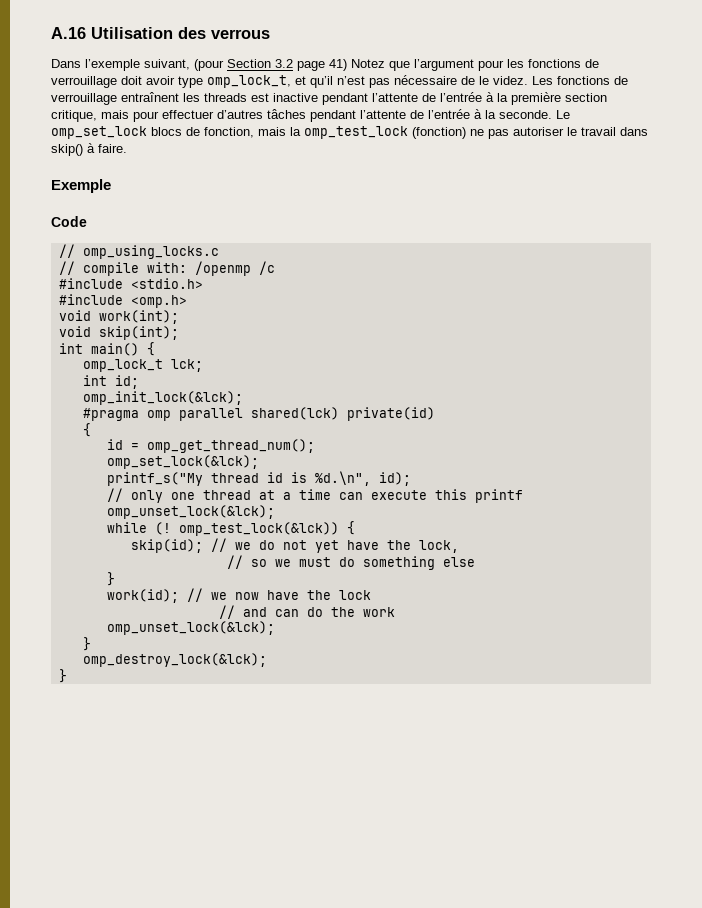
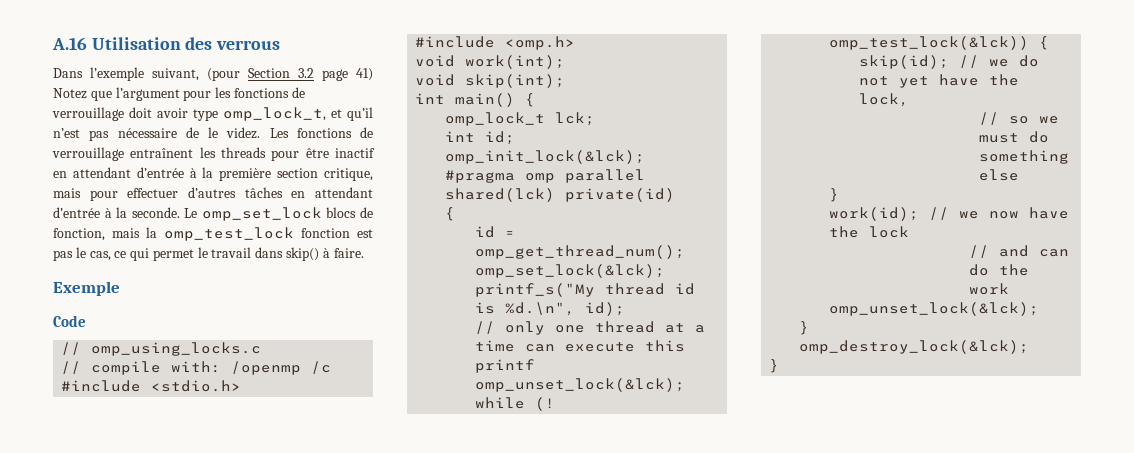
- Les fonctions de verrouillage entraînent les threads est inactive pendant l’attente de l’entrée à la première section critique, mais pour effectuer d’autres tâches pendant l’attente de l’entrée à la seconde.
+ Les fonctions de verrouillage entraînent les threads pour être inactif en attendant d’entrée à la première section critique, mais pour effectuer d’autres tâches en attendant d’entrée à la seconde.
- Le omp_set_lock blocs de fonction, mais la omp_test_lock (fonction) ne pas autoriser le travail dans skip() à faire.
+ Le omp_set_lock blocs de fonction, mais la omp_test_lock fonction est pas le cas, ce qui permet le travail dans skip() à faire.

